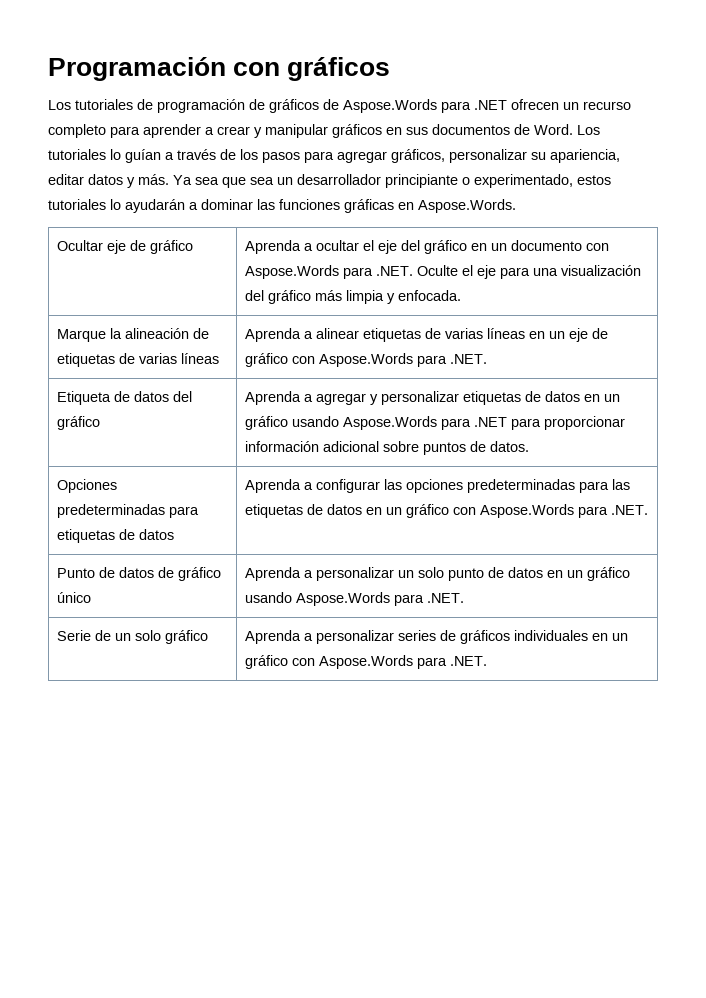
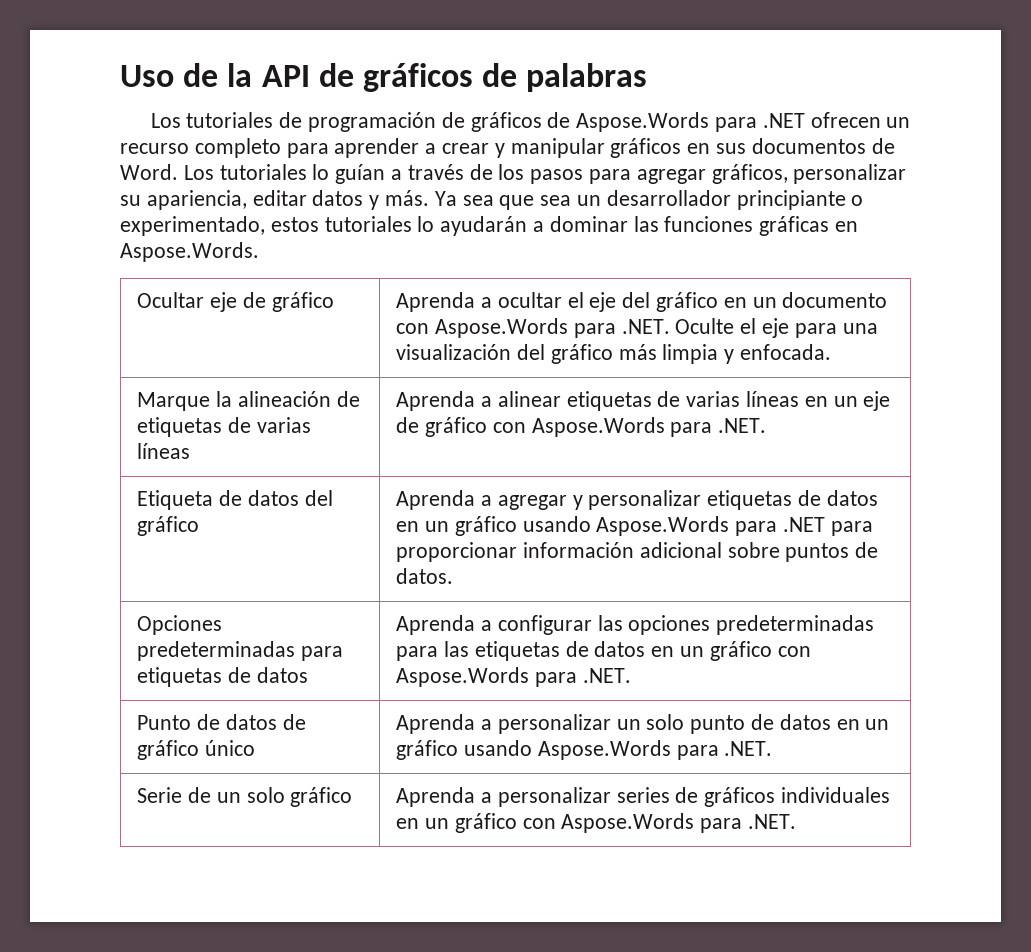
- Programación con gráficos
+ Uso de la API de gráficos de palabras

